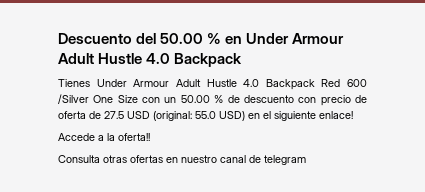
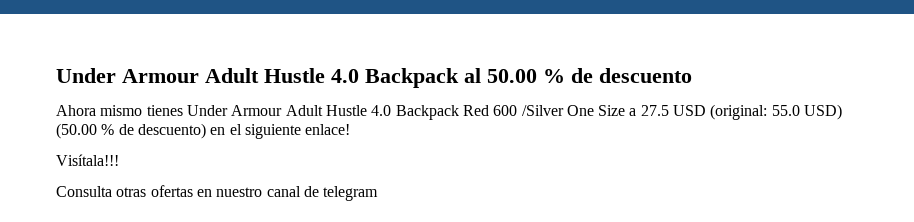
- Descuento del 50.00 % en Under Armour Adult Hustle 4.0 Backpack
- Tienes Under Armour Adult Hustle 4.0 Backpack Red 600 /Silver One Size con un 50.00 % de descuento con precio de oferta de 27.5 USD (original: 55.0 USD) en el siguiente enlace!
+ Under Armour Adult Hustle 4.0 Backpack al 50.00 % de descuento
+ Ahora mismo tienes Under Armour Adult Hustle 4.0 Backpack Red 600 /Silver One Size a 27.5 USD (original: 55.0 USD) (50.00 % de descuento) en el siguiente enlace!
- Accede a la oferta!!
+ Visítala!!!

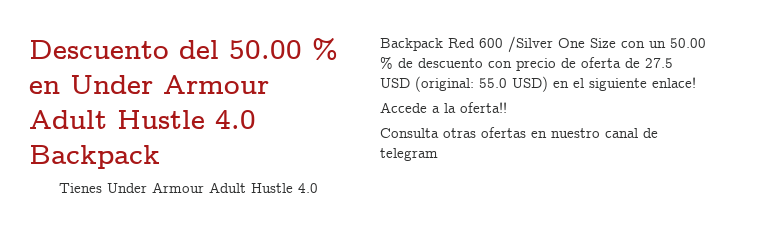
- Under Armour Adult Hustle 4.0 Backpack al 50.00 % de descuento
- Ahora mismo tienes Under Armour Adult Hustle 4.0 Backpack Red 600 /Silver One Size a 27.5 USD (original: 55.0 USD) (50.00 % de descuento) en el siguiente enlace!
+ Descuento del 50.00 % en Under Armour Adult Hustle 4.0 Backpack
+ Tienes Under Armour Adult Hustle 4.0 Backpack Red 600 /Silver One Size con un 50.00 % de descuento con precio de oferta de 27.5 USD (original: 55.0 USD) en el siguiente enlace!
- Visítala!!!
+ Accede a la oferta!!

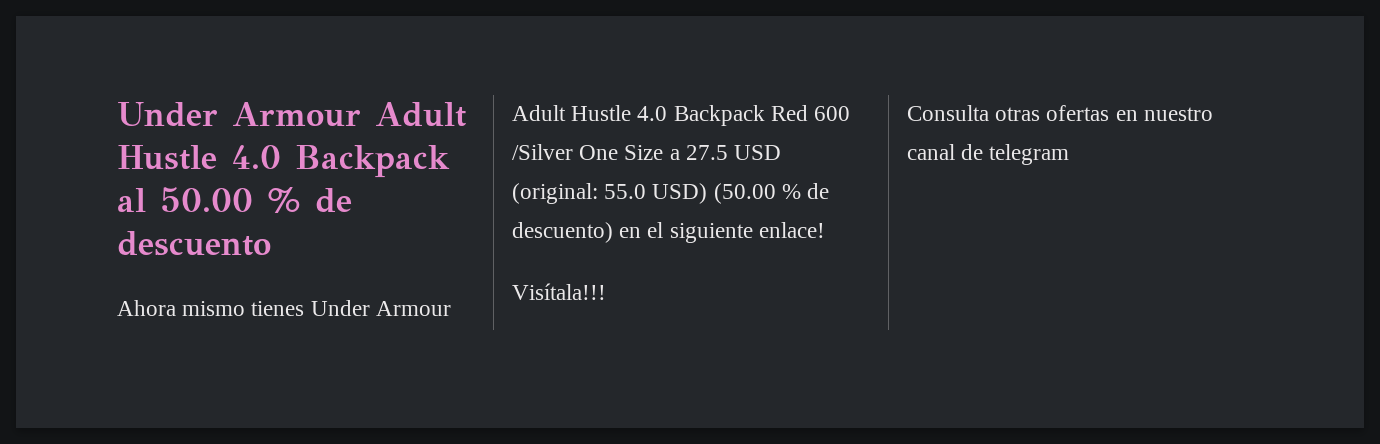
- Descuento del 50.00 % en Under Armour Adult Hustle 4.0 Backpack
- Tienes Under Armour Adult Hustle 4.0 Backpack Red 600 /Silver One Size con un 50.00 % de descuento con precio de oferta de 27.5 USD (original: 55.0 USD) en el siguiente enlace!
+ Under Armour Adult Hustle 4.0 Backpack al 50.00 % de descuento
+ Ahora mismo tienes Under Armour Adult Hustle 4.0 Backpack Red 600 /Silver One Size a 27.5 USD (original: 55.0 USD) (50.00 % de descuento) en el siguiente enlace!
- Accede a la oferta!!
+ Visítala!!!

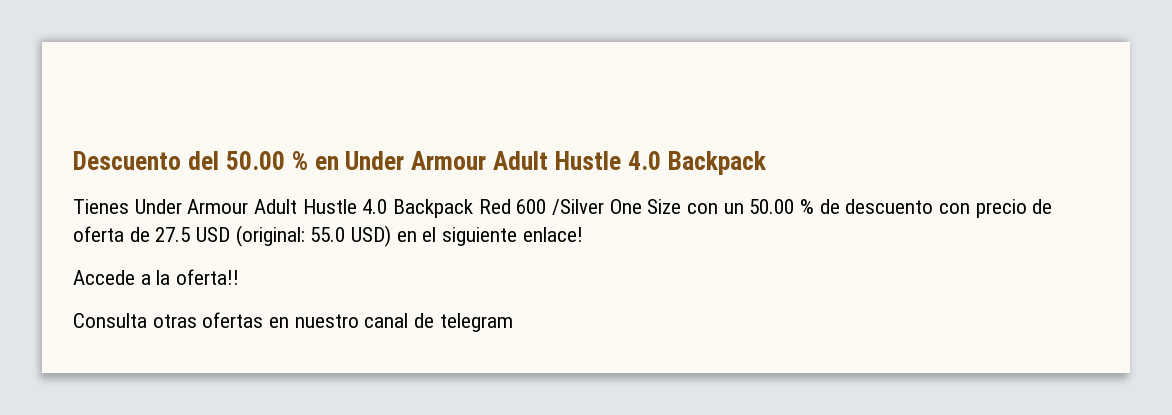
- Under Armour Adult Hustle 4.0 Backpack al 50.00 % de descuento
- Ahora mismo tienes Under Armour Adult Hustle 4.0 Backpack Red 600 /Silver One Size a 27.5 USD (original: 55.0 USD) (50.00 % de descuento) en el siguiente enlace!
+ Descuento del 50.00 % en Under Armour Adult Hustle 4.0 Backpack
+ Tienes Under Armour Adult Hustle 4.0 Backpack Red 600 /Silver One Size con un 50.00 % de descuento con precio de oferta de 27.5 USD (original: 55.0 USD) en el siguiente enlace!
- Visítala!!!
+ Accede a la oferta!!

